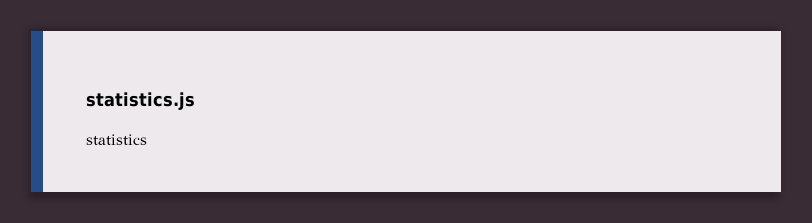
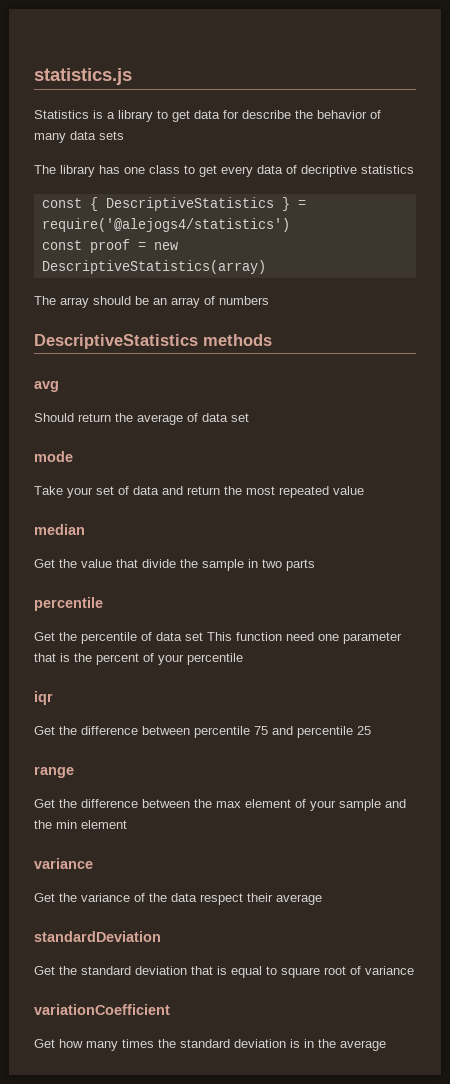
- statistics
+ Statistics is a library to get data for describe the behavior of many data sets
+ The library has one class to get every data of decriptive statistics
+ const { DescriptiveStatistics } = require('@alejogs4/statistics')
+ const proof = new DescriptiveStatistics(array)
+ The array should be an array of numbers
+ DescriptiveStatistics methods
+ avg
+ Should return the average of data set
+ mode
+ Take your set of data and return the most repeated value
+ median
+ Get the value that divide the sample in two parts
+ percentile
+ Get the percentile of data set This function need one parameter that is the percent of your percentile
+ iqr
+ Get the difference between percentile 75 and percentile 25
+ range
+ Get the difference between the max element of your sample and the min element
+ variance
+ Get the variance of the data respect their average
+ standardDeviation
+ Get the standard deviation that is equal to square root of variance
+ variationCoefficient
+ Get how many times the standard deviation is in the average

